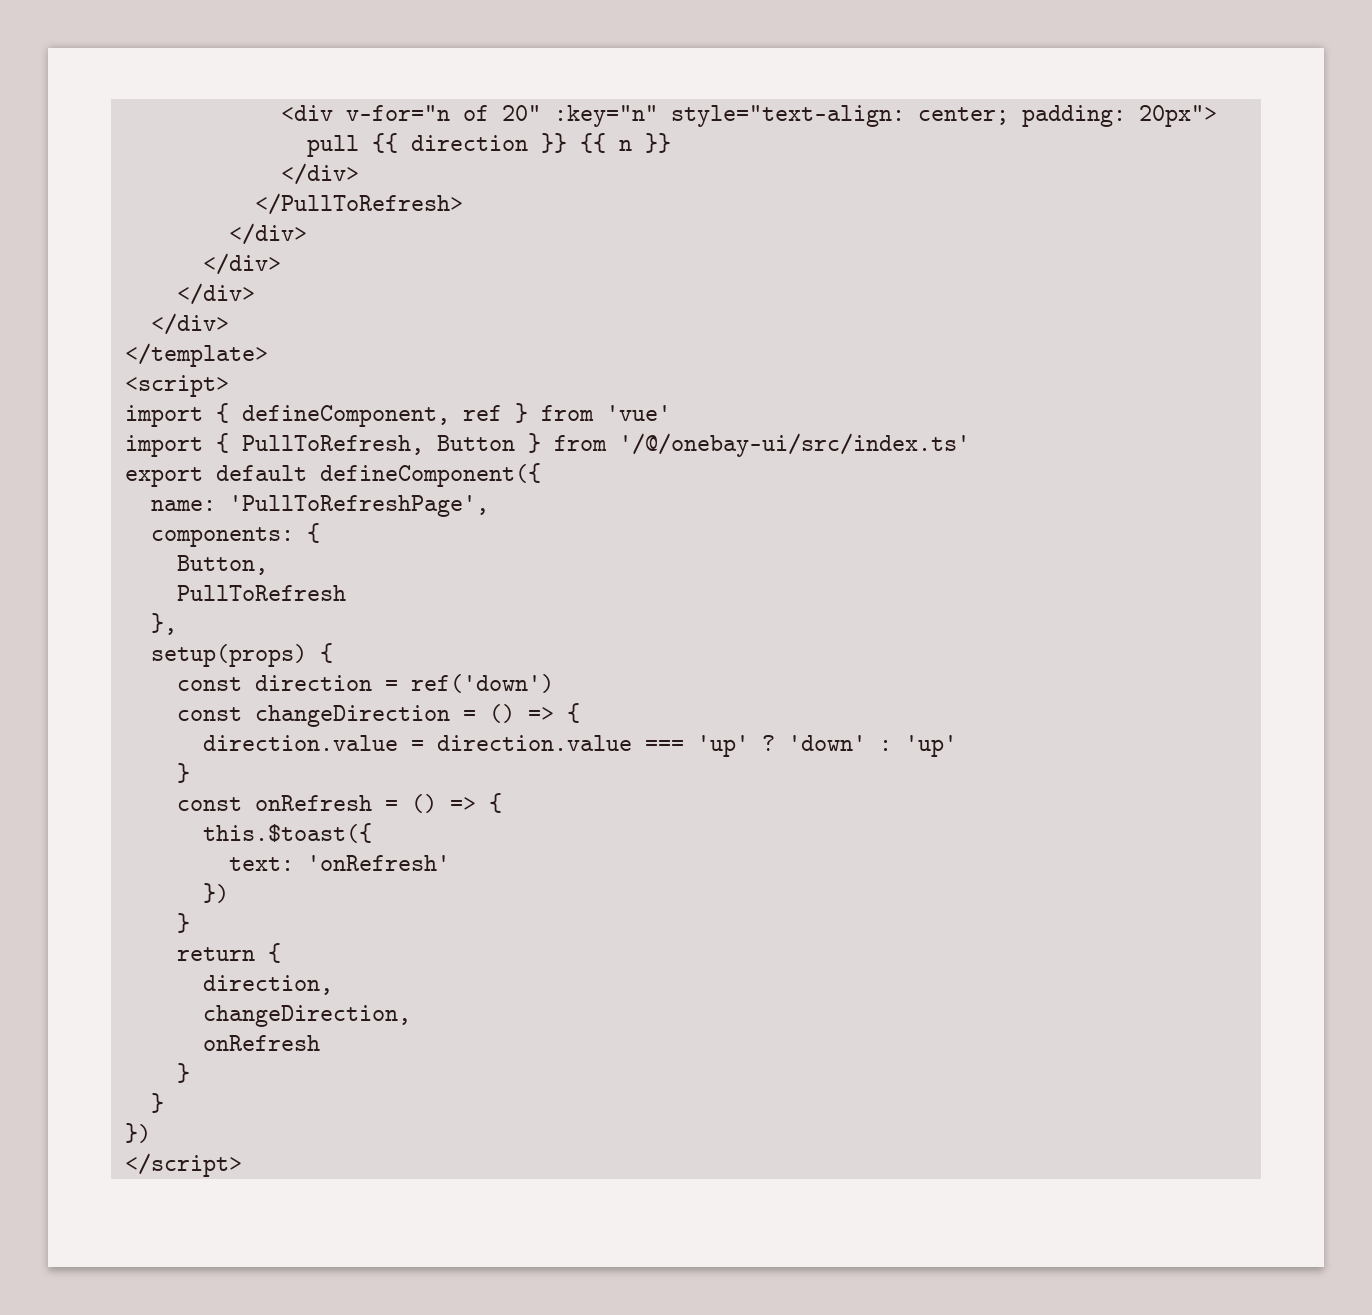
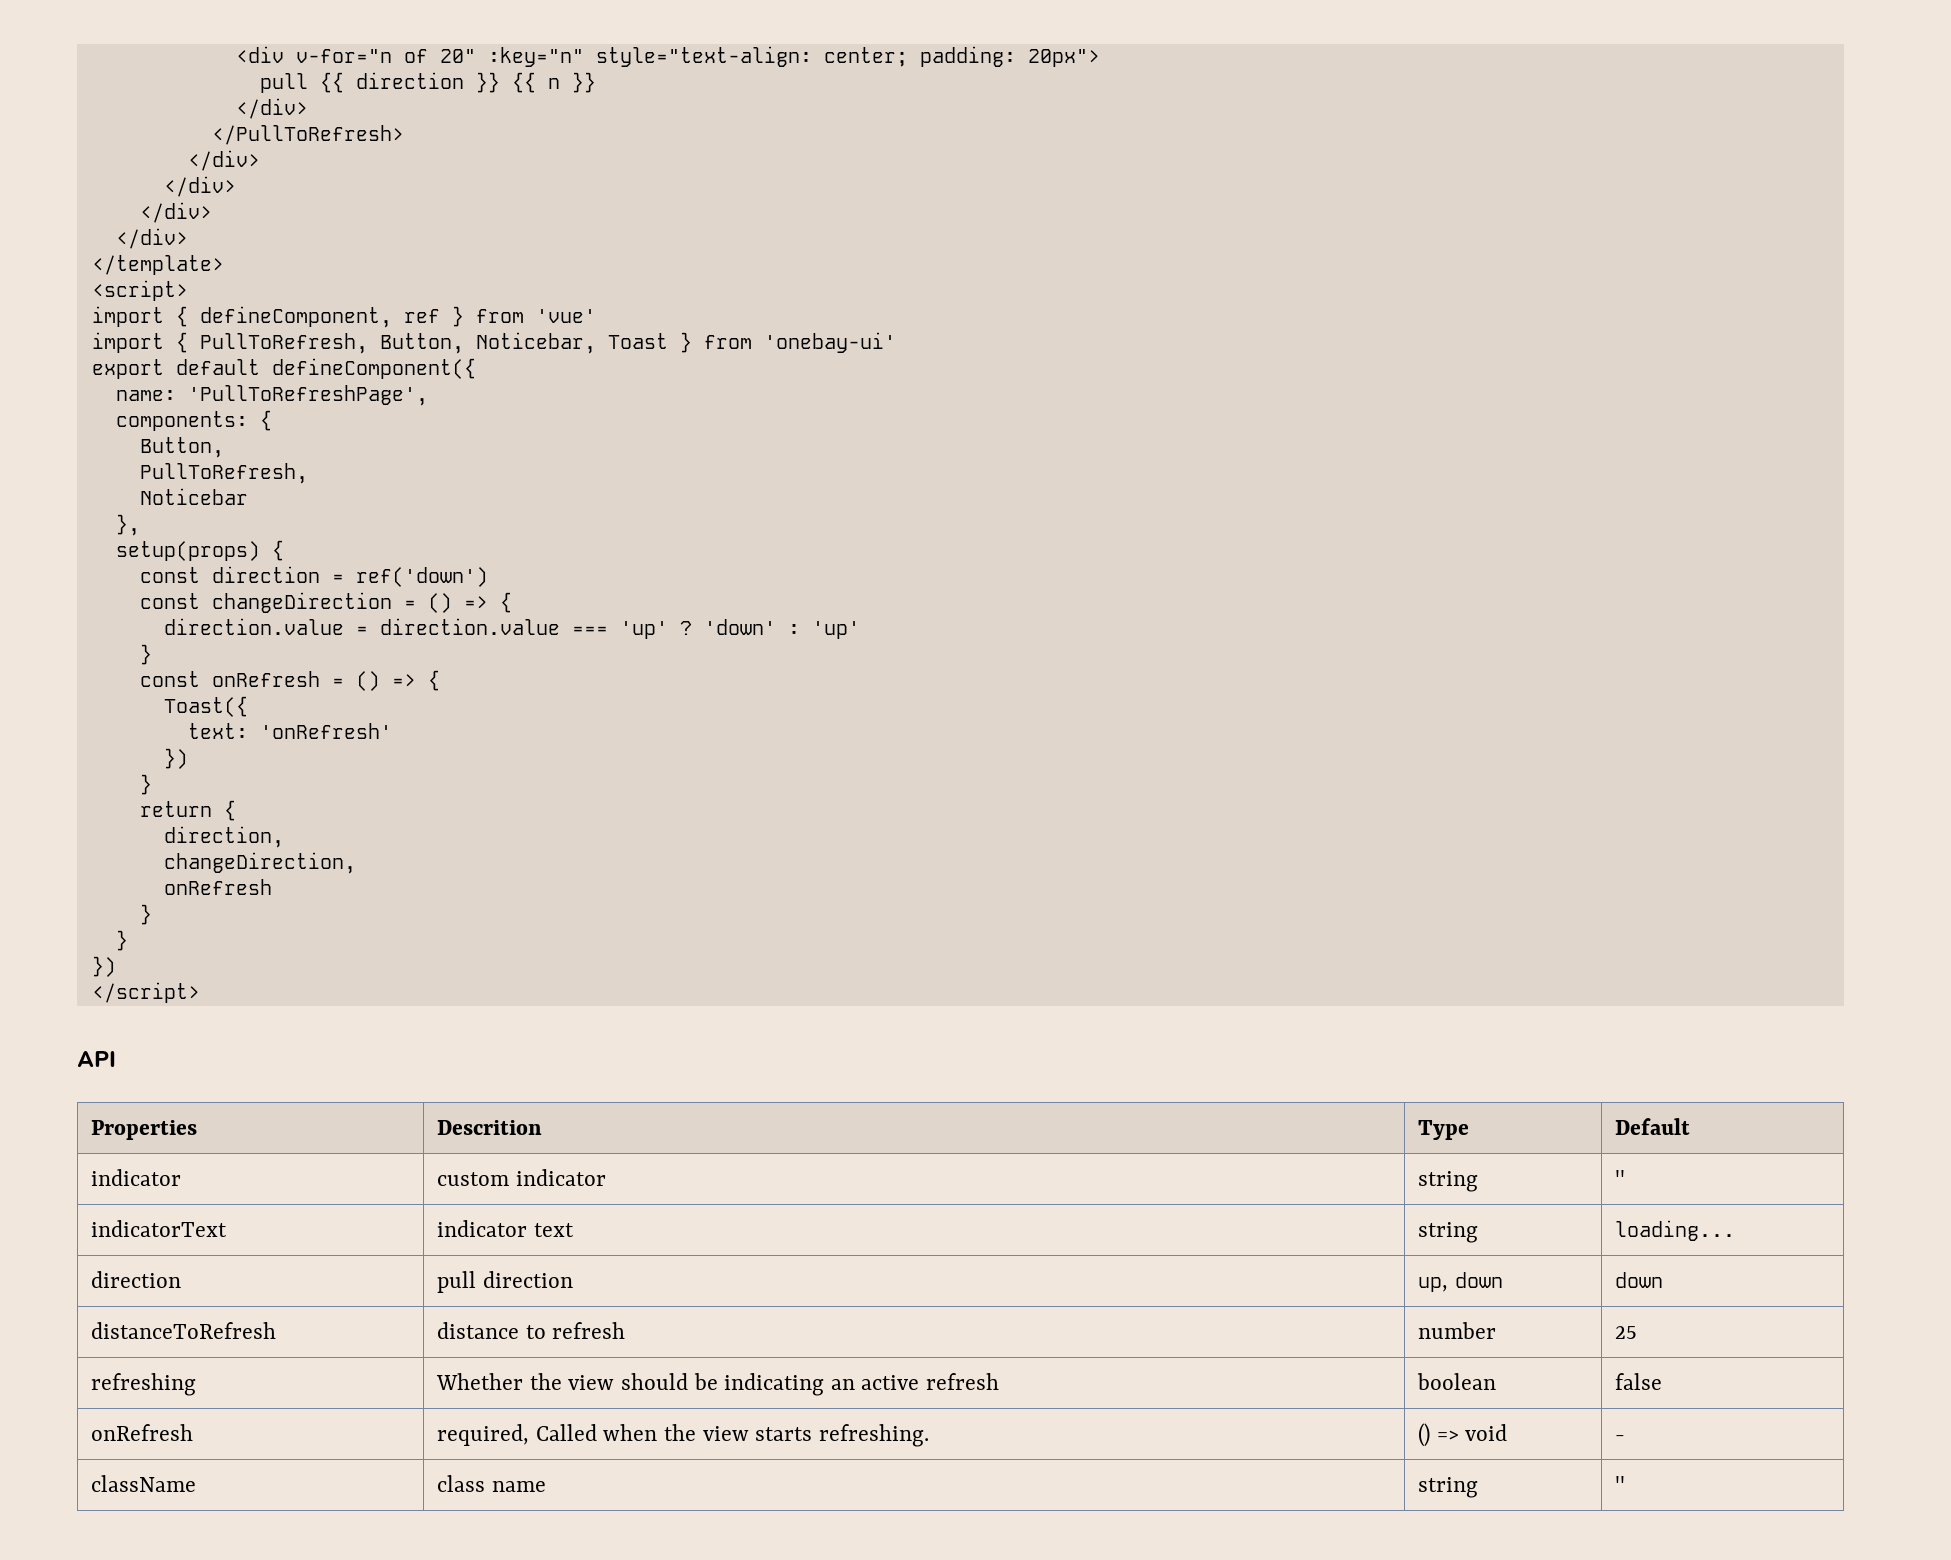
- import { PullToRefresh, Button } from '/@/onebay-ui/src/index.ts'
+ import { PullToRefresh, Button, Noticebar, Toast } from 'onebay-ui'
  components: {
  Button,
- PullToRefresh
+ PullToRefresh,
+ Noticebar
- this.$toast({
+ Toast({
+ API
+ Properties | Descrition | Type | Default
+ indicator | custom indicator | string | ''
+ indicatorText | indicator text | string | loading...
+ direction | pull direction | up, down | down
+ distanceToRefresh | distance to refresh | number | 25
+ refreshing | Whether the view should be indicating an active refresh | boolean | false
+ onRefresh | required, Called when the view starts refreshing. | () => void | -
+ className | class name | string | ''

